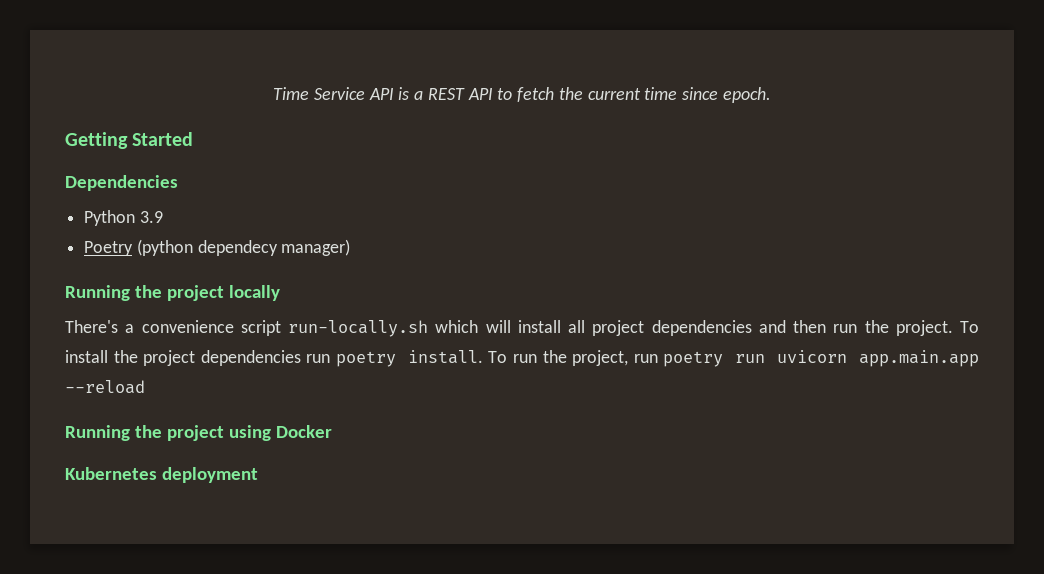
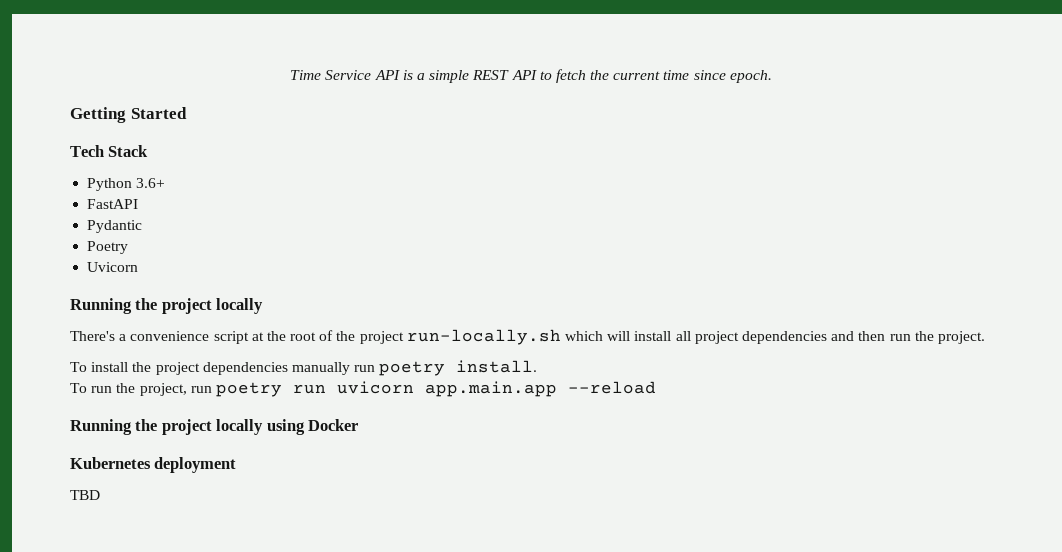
- Time Service API is a REST API to fetch the current time since epoch.
+ Time Service API is a simple REST API to fetch the current time since epoch.
- Dependencies
+ Tech Stack
- Python 3.9
- Poetry (python dependecy manager)
+ Python 3.6+
+ FastAPI
+ Pydantic
+ Poetry
+ Uvicorn
- There's a convenience script run-locally.sh which will install all project dependencies and then run the project. To install the project dependencies run poetry install. To run the project, run poetry run uvicorn app.main.app --reload
+ There's a convenience script at the root of the project run-locally.sh which will install all project dependencies and then run the project.
+ To install the project dependencies manually run poetry install.
+ To run the project, run poetry run uvicorn app.main.app --reload
- Running the project using Docker
+ Running the project locally using Docker
+ TBD

